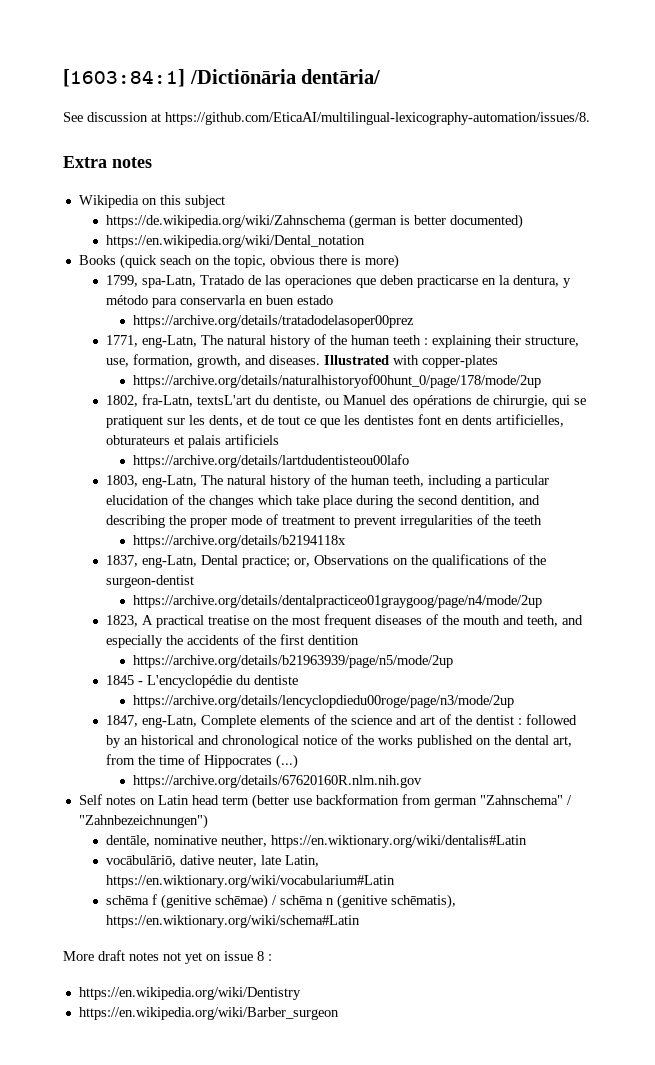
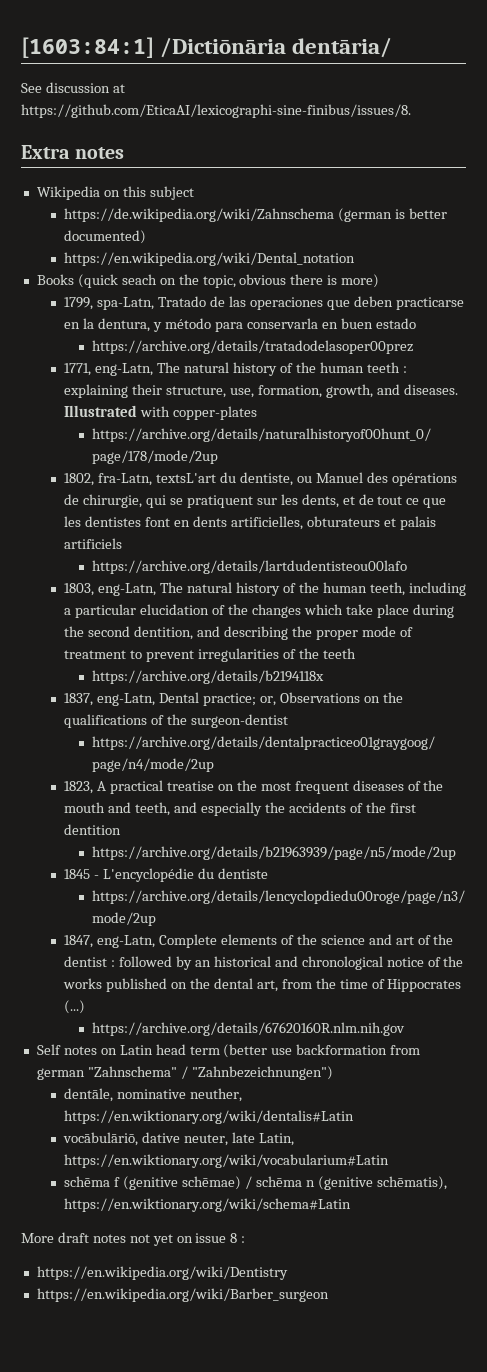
- See discussion at https://github.com/EticaAI/multilingual-lexicography-automation/issues/8.
+ See discussion at https://github.com/EticaAI/lexicographi-sine-finibus/issues/8.

